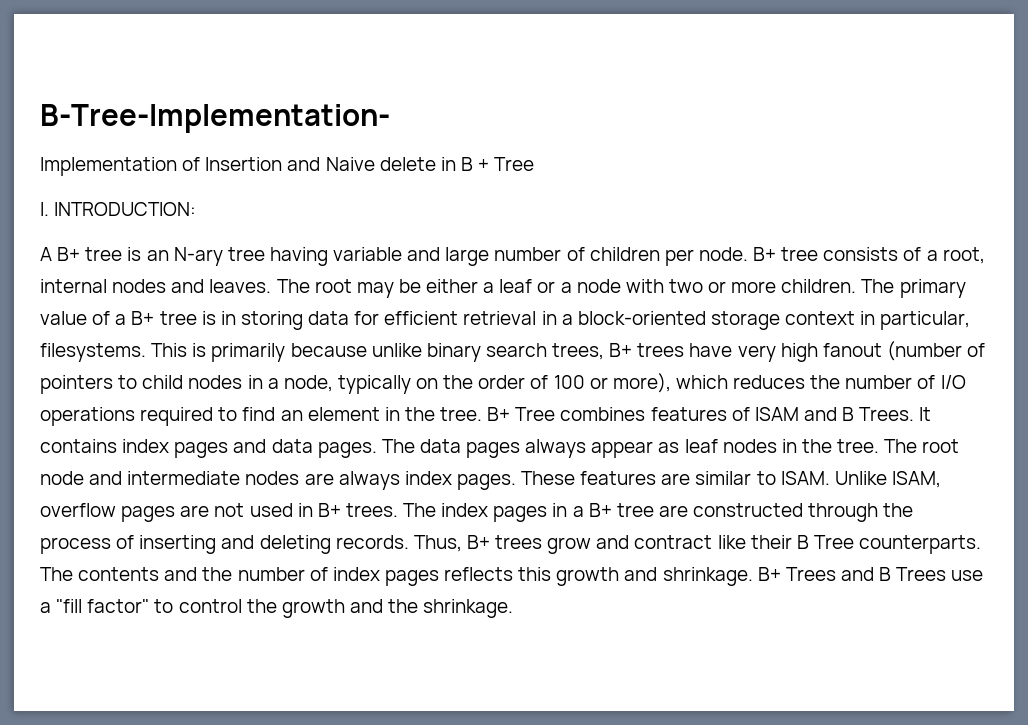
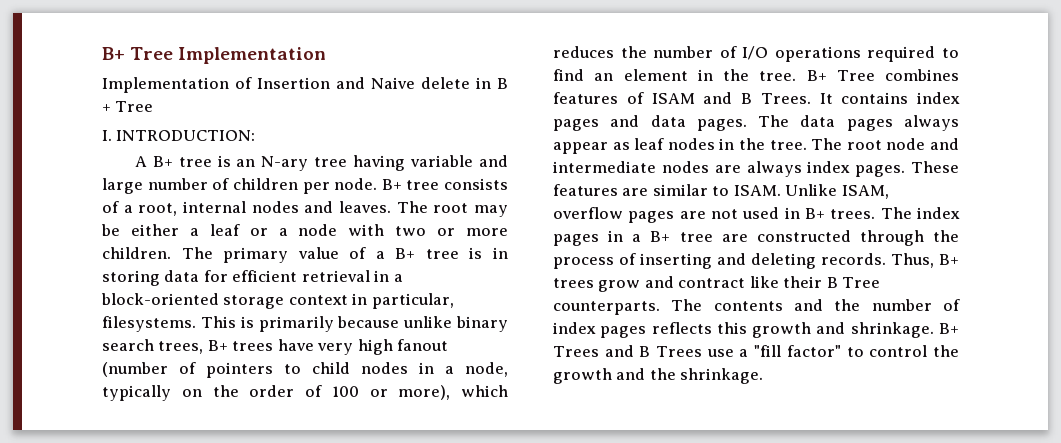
- B-Tree-Implementation-
+ B+ Tree Implementation

